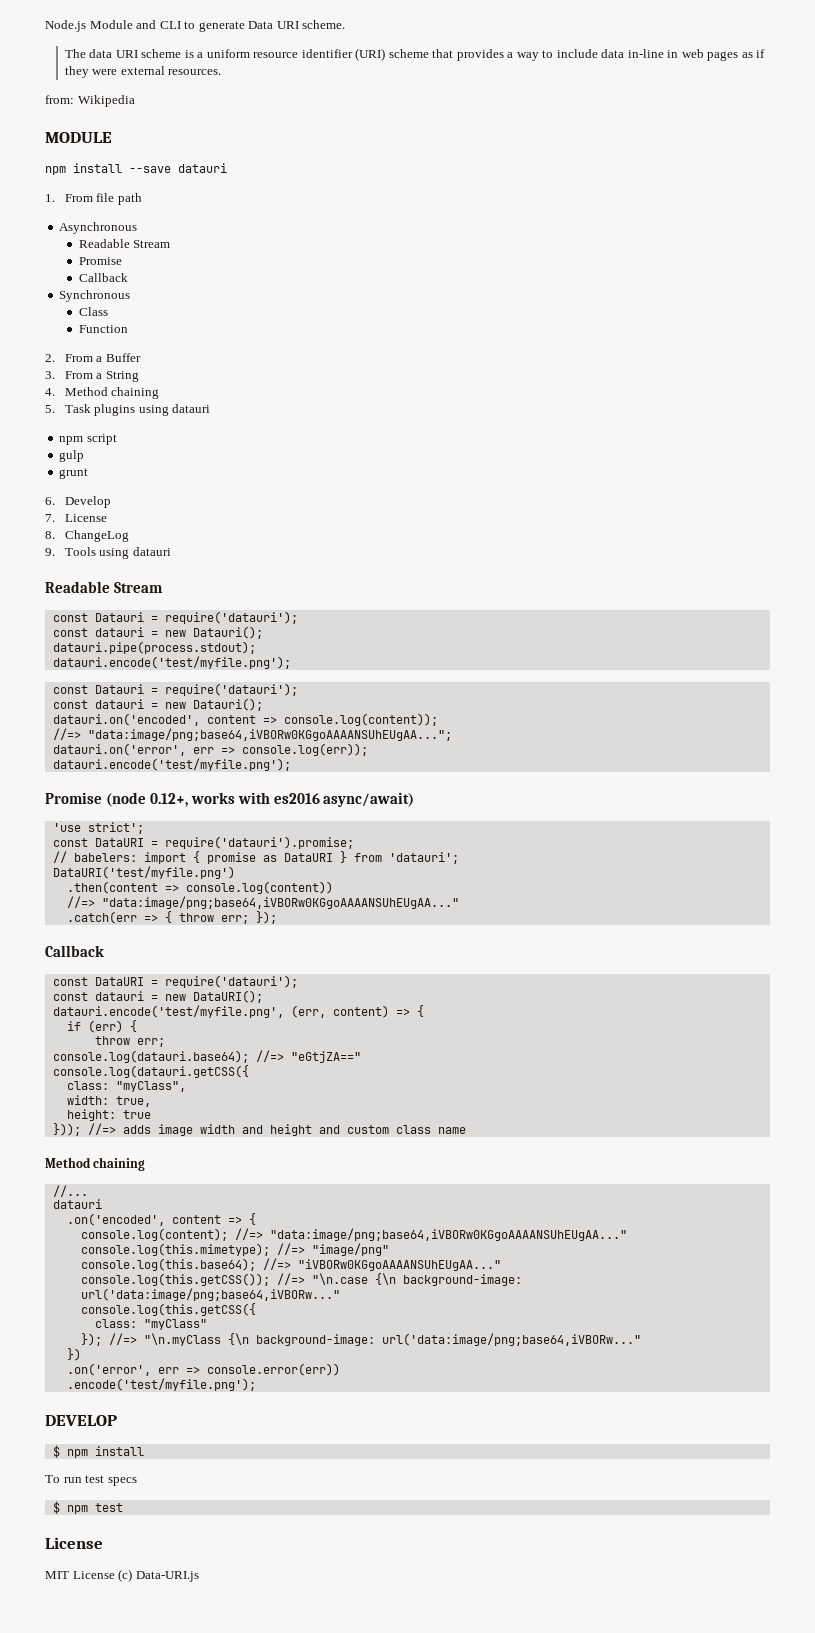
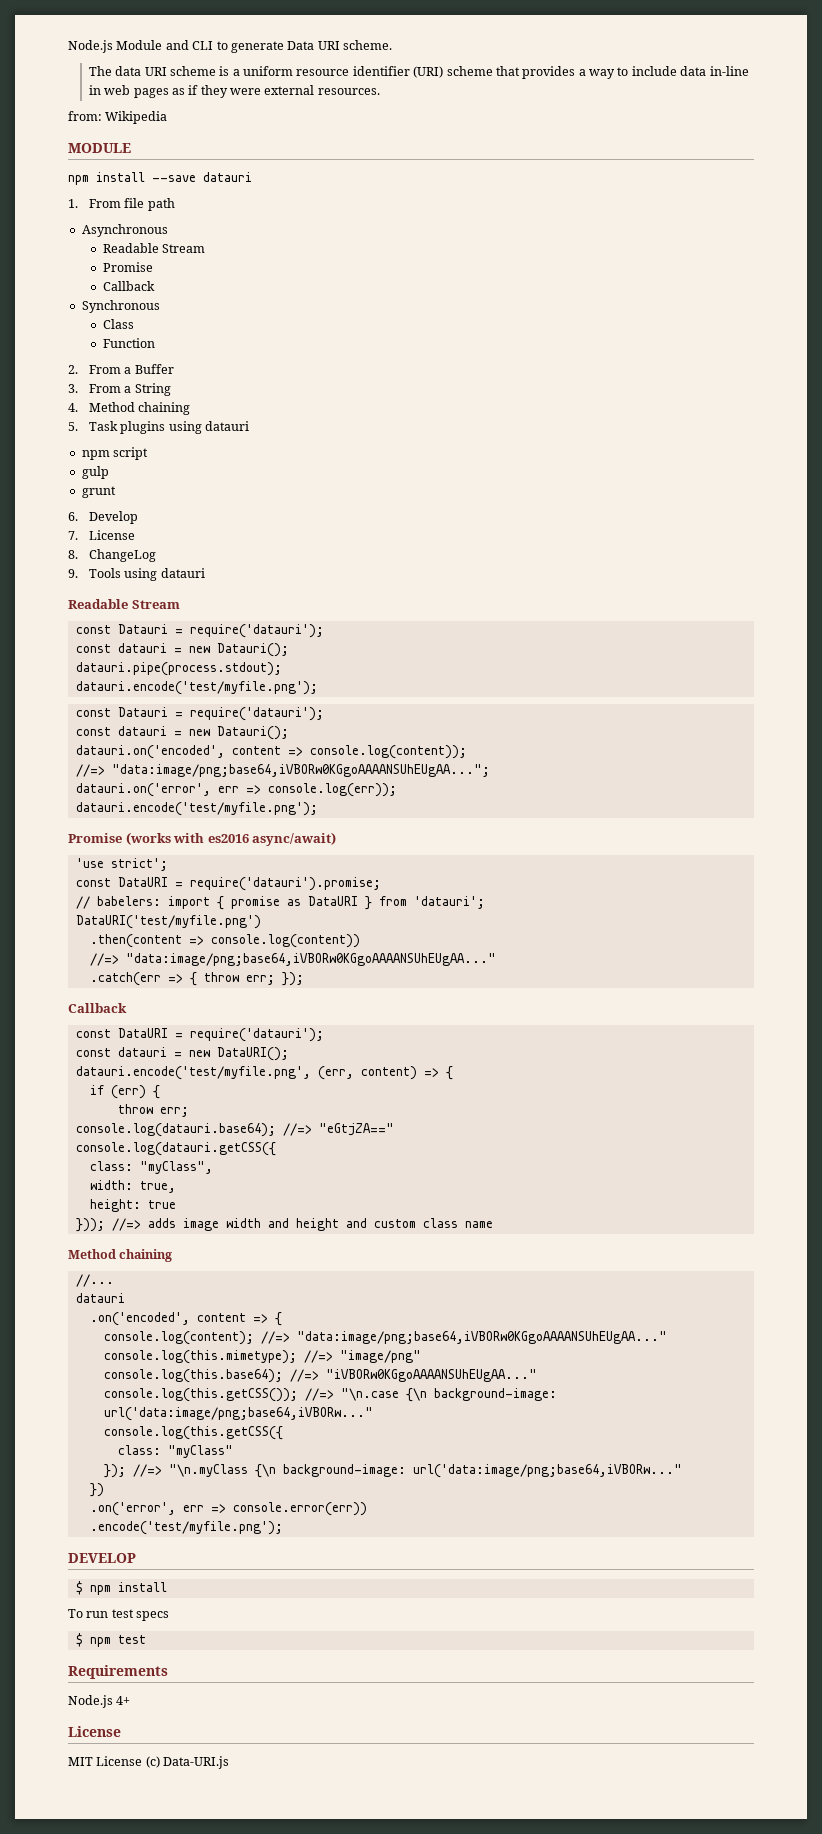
- Promise (node 0.12+, works with es2016 async/await)
+ Promise (works with es2016 async/await)
+ Requirements
+ Node.js 4+

